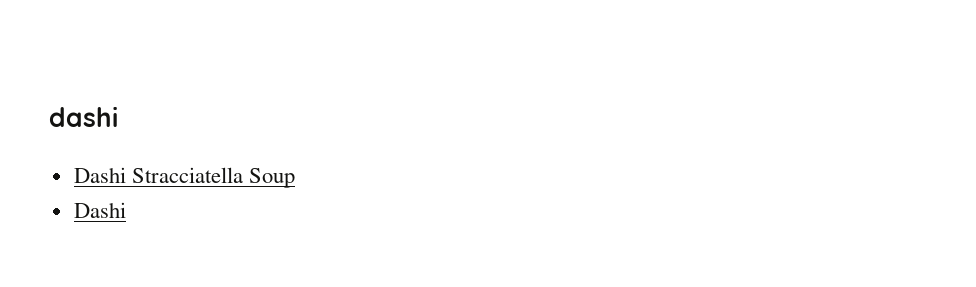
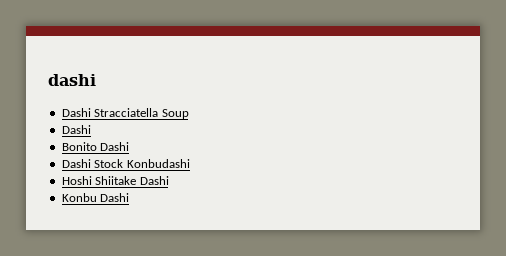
+ Bonito Dashi
+ Dashi Stock Konbudashi
+ Hoshi Shiitake Dashi
+ Konbu Dashi

